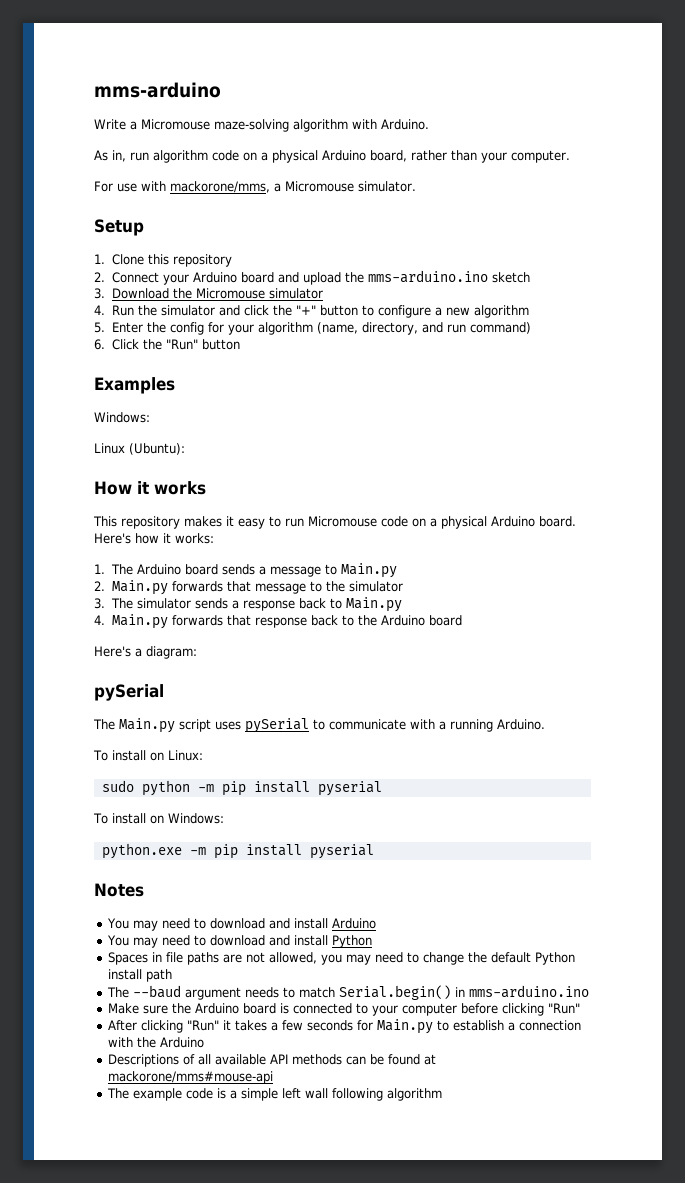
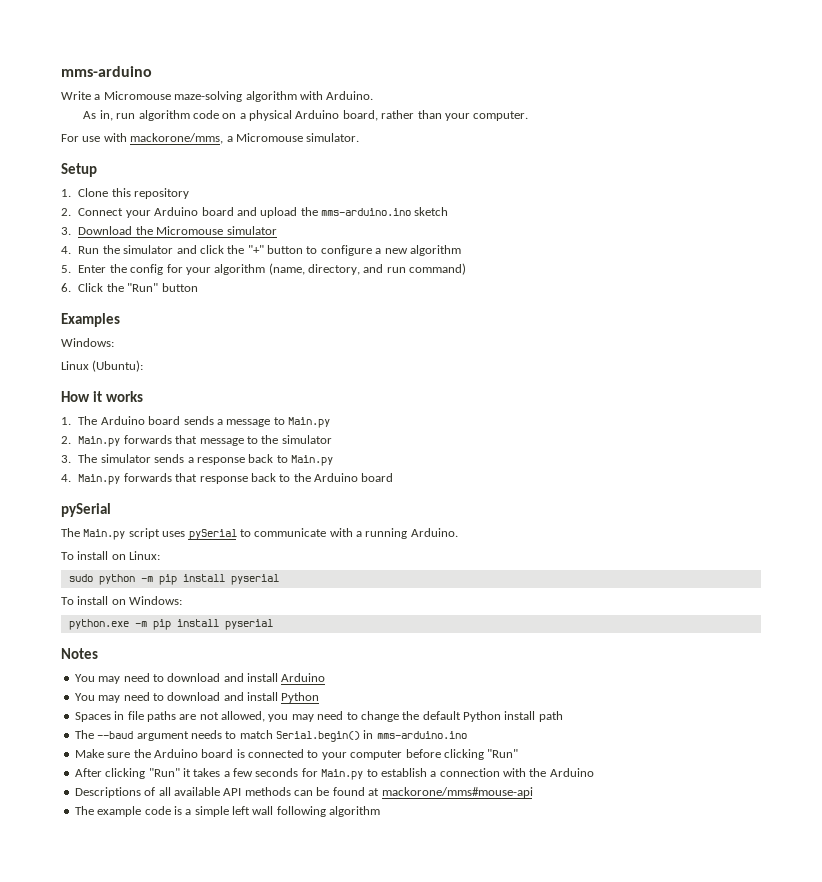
- This repository makes it easy to run Micromouse code on a physical Arduino board. Here's how it works:
- Here's a diagram:

